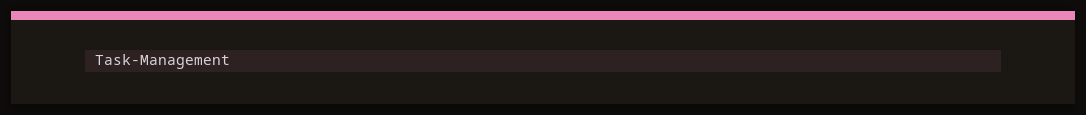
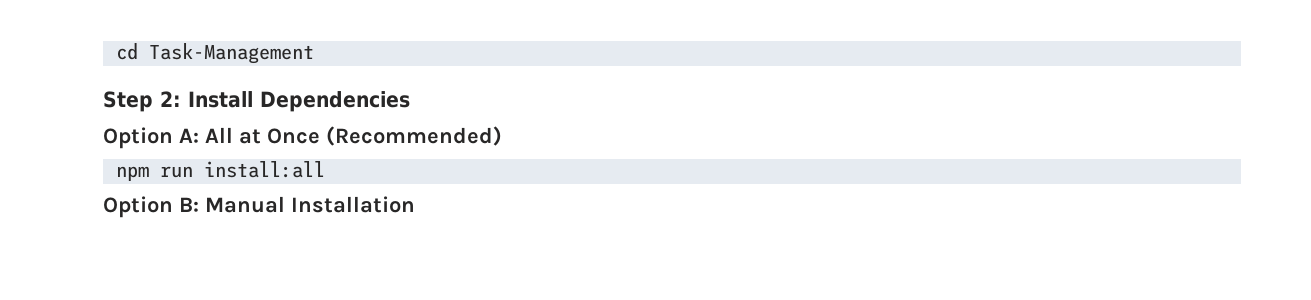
- Task-Management
+ cd Task-Management
+ Step 2: Install Dependencies
+ Option A: All at Once (Recommended)
+ npm run install:all
+ Option B: Manual Installation

